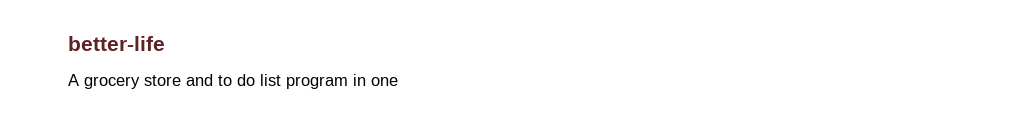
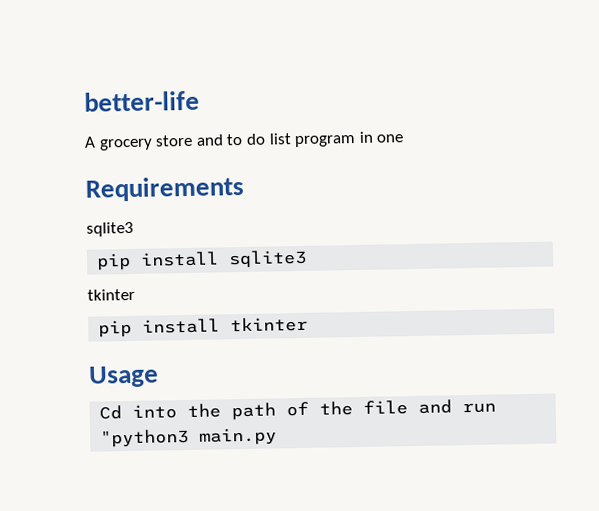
+ Requirements
+ sqlite3
+ pip install sqlite3
+ tkinter
+ pip install tkinter
+ Usage
+ Cd into the path of the file and run "python3 main.py

